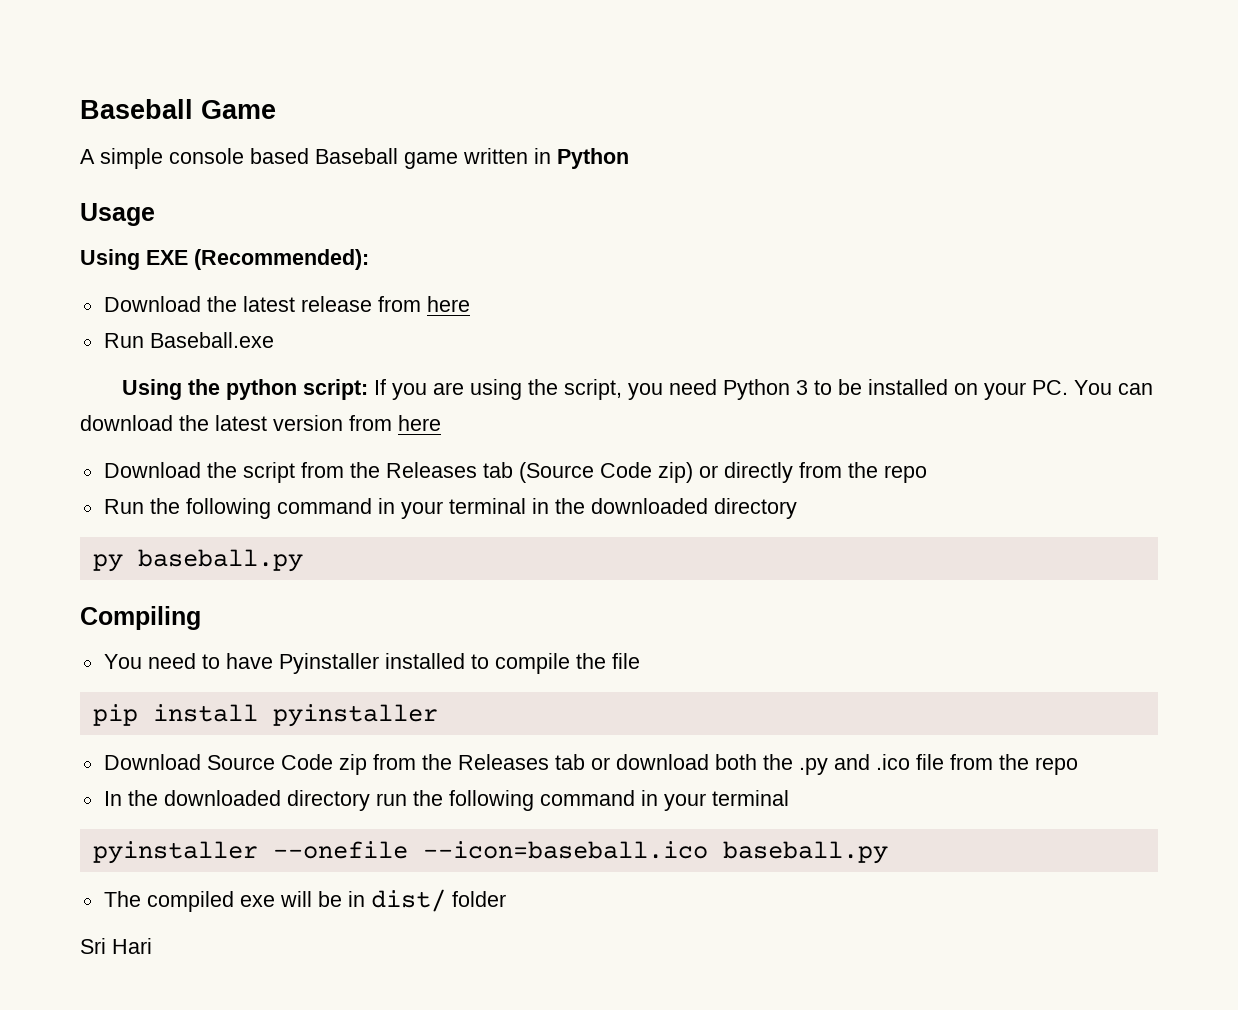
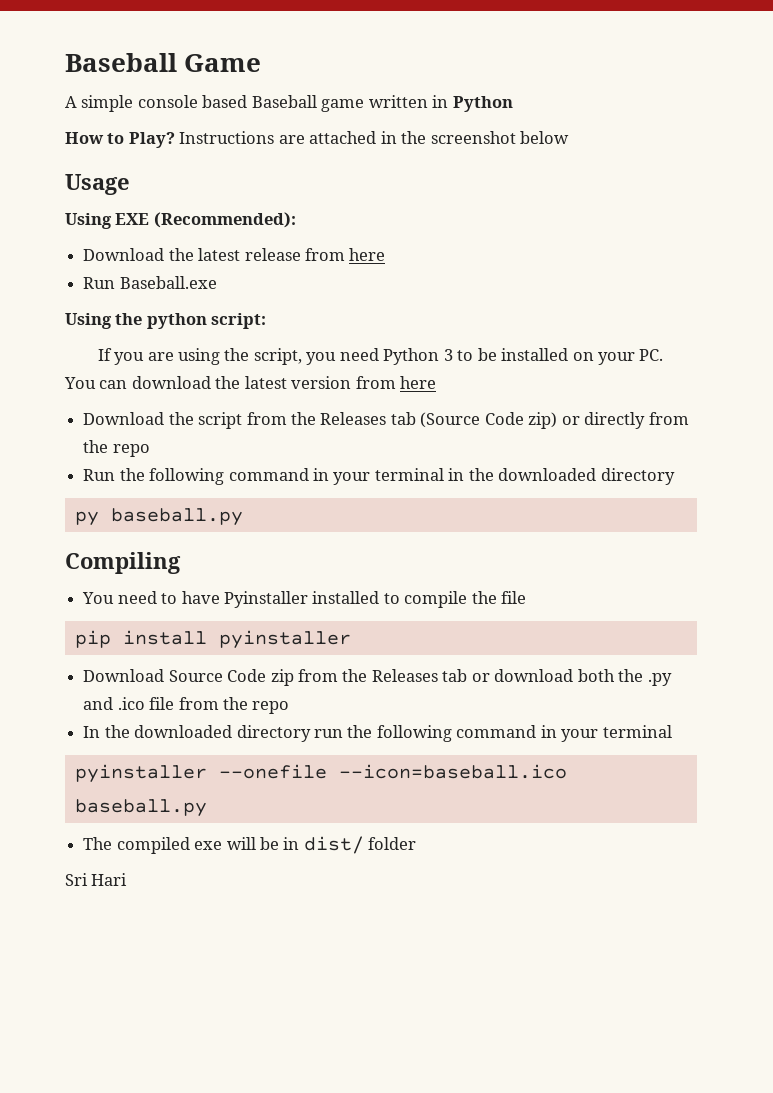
+ How to Play? Instructions are attached in the screenshot below
- Using the python script: If you are using the script, you need Python 3 to be installed on your PC. You can download the latest version from here
+ Using the python script:
+ If you are using the script, you need Python 3 to be installed on your PC. You can download the latest version from here

